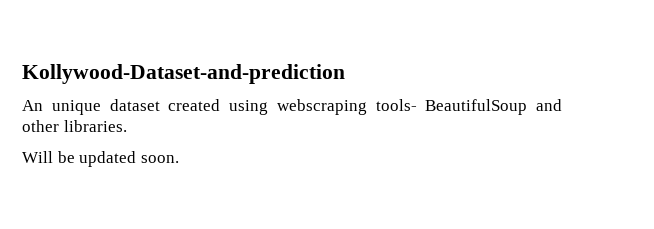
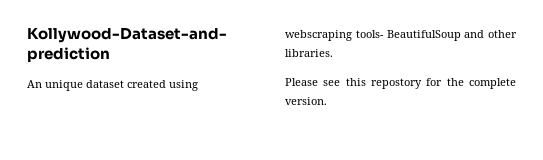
- Will be updated soon.
+ Please see this repostory for the complete version.

